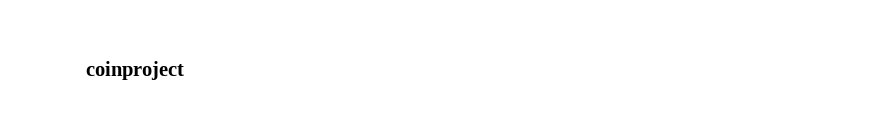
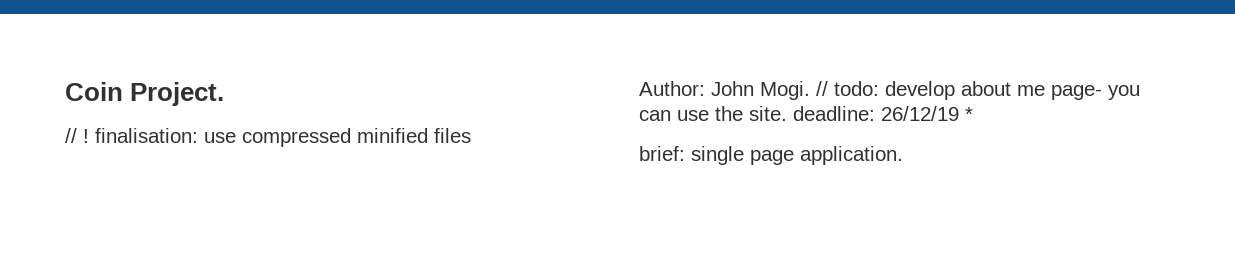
- coinproject
+ Coin Project.
+ // ! finalisation: use compressed minified files
+ Author: John Mogi. // todo: develop about me page- you can use the site. deadline: 26/12/19 *
+ brief: single page application.

